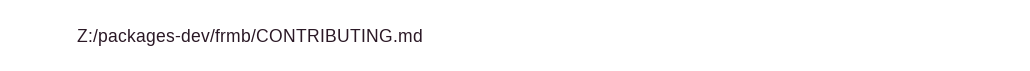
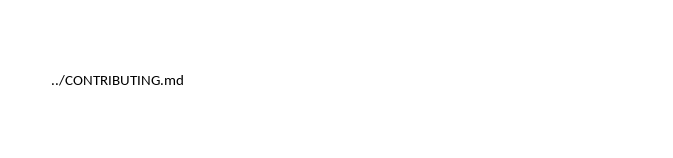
- Z:/packages-dev/frmb/CONTRIBUTING.md
+ ../CONTRIBUTING.md

